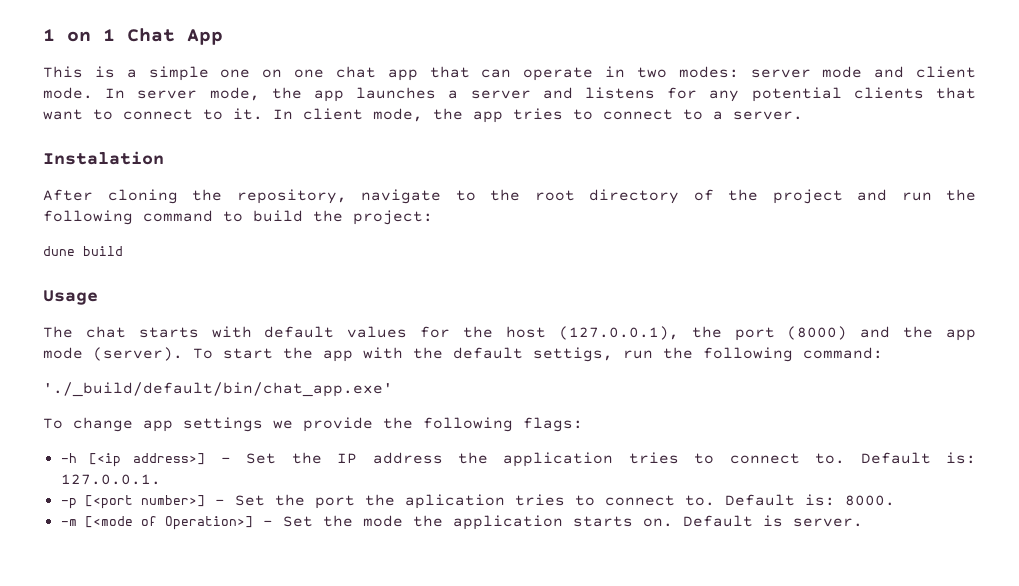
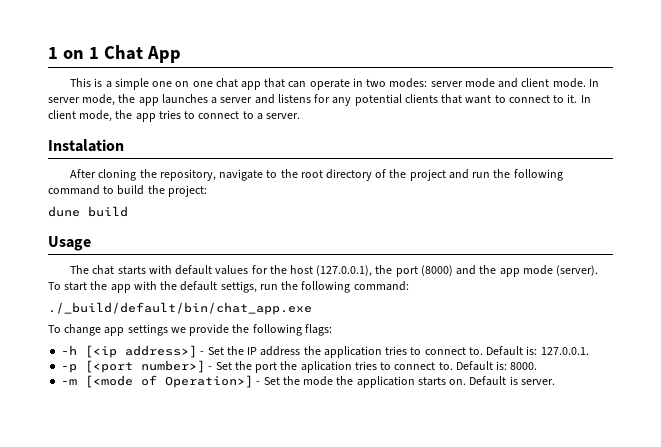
- './_build/default/bin/chat_app.exe'
+ ./_build/default/bin/chat_app.exe

